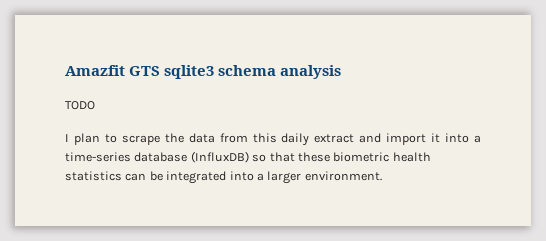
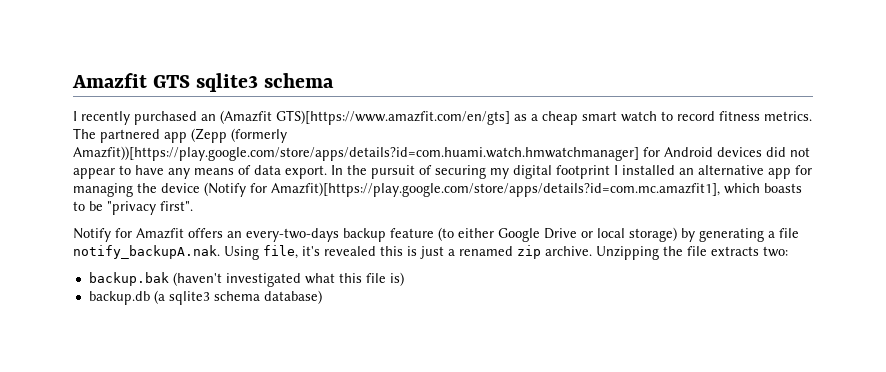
- Amazfit GTS sqlite3 schema analysis
- TODO
- I plan to scrape the data from this daily extract and import it into a time-series database (InfluxDB) so that these biometric health statistics can be integrated into a larger environment.
+ Amazfit GTS sqlite3 schema
+ I recently purchased an (Amazfit GTS)[https://www.amazfit.com/en/gts] as a cheap smart watch to record fitness metrics. The partnered app (Zepp (formerly Amazfit))[https://play.google.com/store/apps/details?id=com.huami.watch.hmwatchmanager] for Android devices did not appear to have any means of data export. In the pursuit of securing my digital footprint I installed an alternative app for managing the device (Notify for Amazfit)[https://play.google.com/store/apps/details?id=com.mc.amazfit1], which boasts to be "privacy first".
+ Notify for Amazfit offers an every-two-days backup feature (to either Google Drive or local storage) by generating a file notify_backupA.nak. Using file, it's revealed this is just a renamed zip archive. Unzipping the file extracts two:
+ backup.bak (haven't investigated what this file is)
+ backup.db (a sqlite3 schema database)

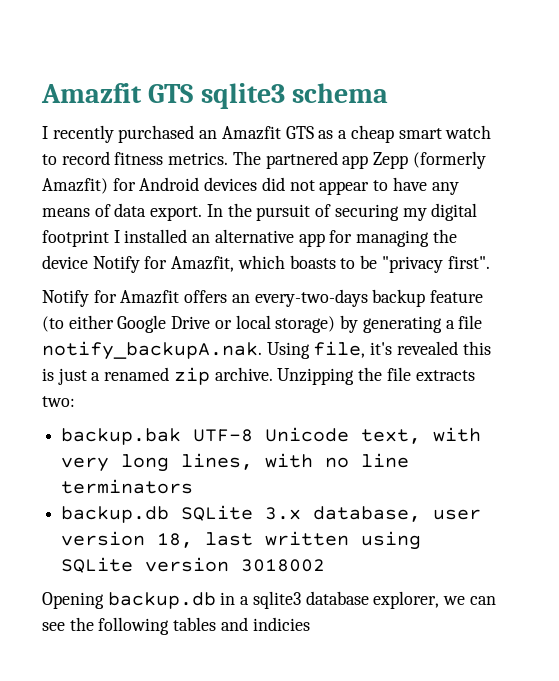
- I recently purchased an (Amazfit GTS)[https://www.amazfit.com/en/gts] as a cheap smart watch to record fitness metrics.
+ I recently purchased an Amazfit GTS as a cheap smart watch to record fitness metrics.
- The partnered app (Zepp (formerly Amazfit))[https://play.google.com/store/apps/details?id=com.huami.watch.hmwatchmanager] for Android devices did not appear to have any means of data export.
+ The partnered app Zepp (formerly Amazfit) for Android devices did not appear to have any means of data export.
- In the pursuit of securing my digital footprint I installed an alternative app for managing the device (Notify for Amazfit)[https://play.google.com/store/apps/details?id=com.mc.amazfit1], which boasts to be "privacy first".
+ In the pursuit of securing my digital footprint I installed an alternative app for managing the device Notify for Amazfit, which boasts to be "privacy first".
- backup.bak (haven't investigated what this file is)
- backup.db (a sqlite3 schema database)
+ backup.bak UTF-8 Unicode text, with very long lines, with no line terminators
+ backup.db SQLite 3.x database, user version 18, last written using SQLite version 3018002
+ Opening backup.db in a sqlite3 database explorer, we can see the following tables and indicies

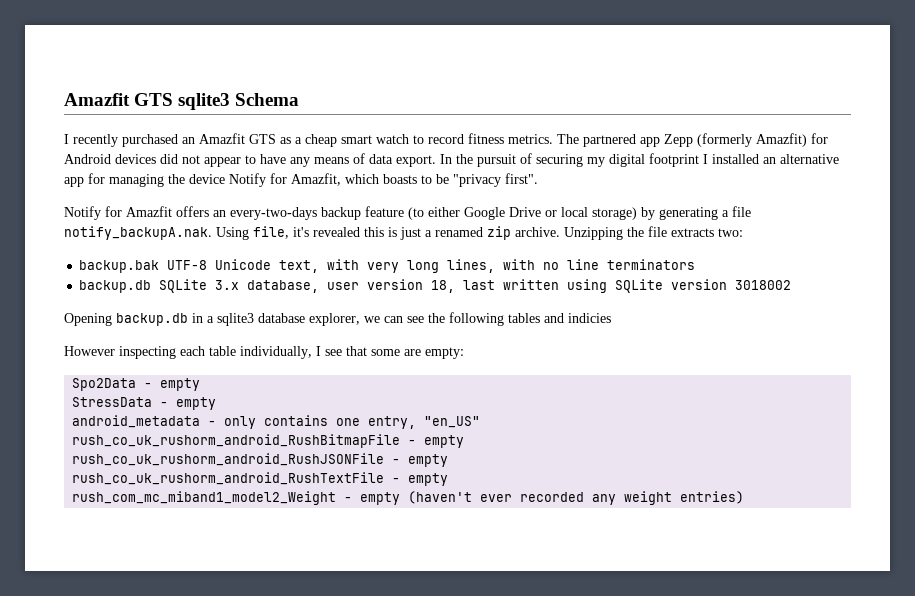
- Amazfit GTS sqlite3 schema
+ Amazfit GTS sqlite3 Schema
+ However inspecting each table individually, I see that some are empty:
+ Spo2Data - empty
+ StressData - empty
+ android_metadata - only contains one entry, "en_US"
+ rush_co_uk_rushorm_android_RushBitmapFile - empty
+ rush_co_uk_rushorm_android_RushJSONFile - empty
+ rush_co_uk_rushorm_android_RushTextFile - empty
+ rush_com_mc_miband1_model2_Weight - empty (haven't ever recorded any weight entries)

